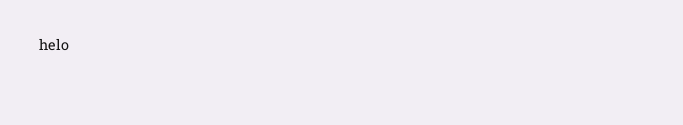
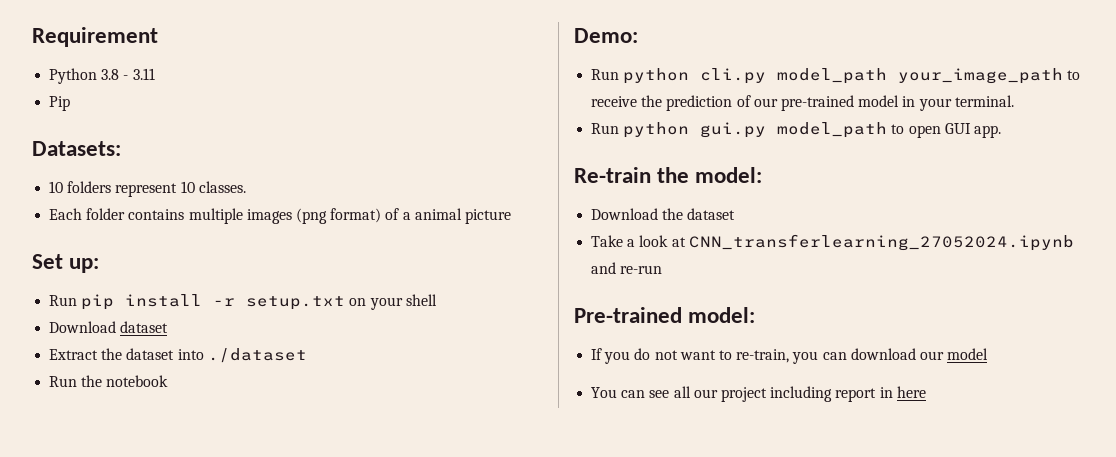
- helo
+ Requirement
+ Python 3.8 - 3.11
+ Pip
+ Datasets:
+ 10 folders represent 10 classes.
+ Each folder contains multiple images (png format) of a animal picture
+ Set up:
+ Run pip install -r setup.txt on your shell
+ Download dataset
+ Extract the dataset into ./dataset
+ Run the notebook
+ Demo:
+ Run python cli.py model_path your_image_path to receive the prediction of our pre-trained model in your terminal.
+ Run python gui.py model_path to open GUI app.
+ Re-train the model:
+ Download the dataset
+ Take a look at CNN_transferlearning_27052024.ipynb and re-run
+ Pre-trained model:
+ If you do not want to re-train, you can download our model
+ You can see all our project including report in here

